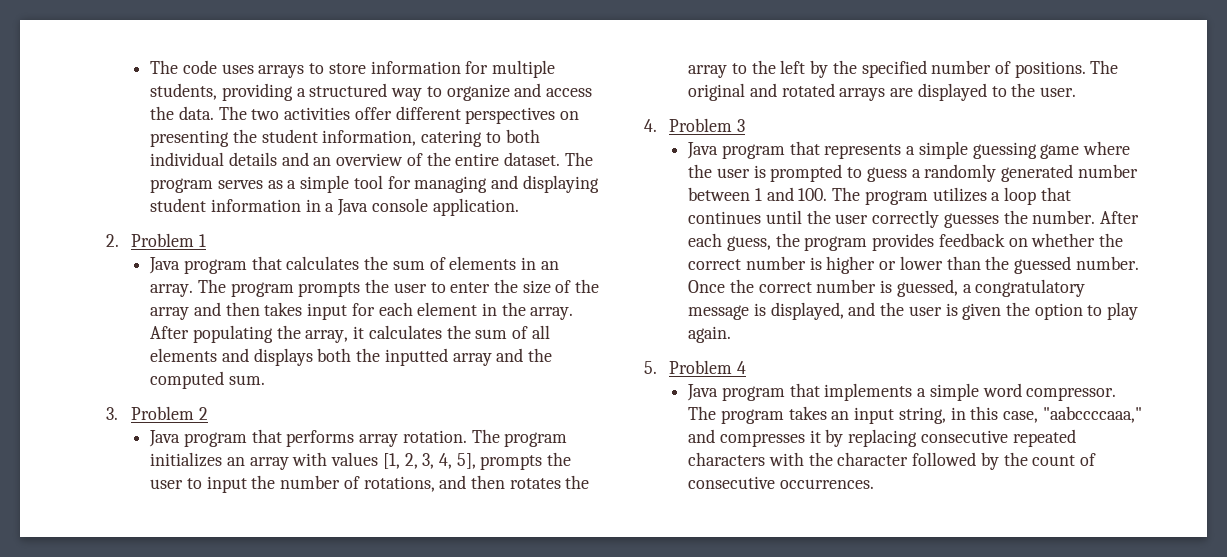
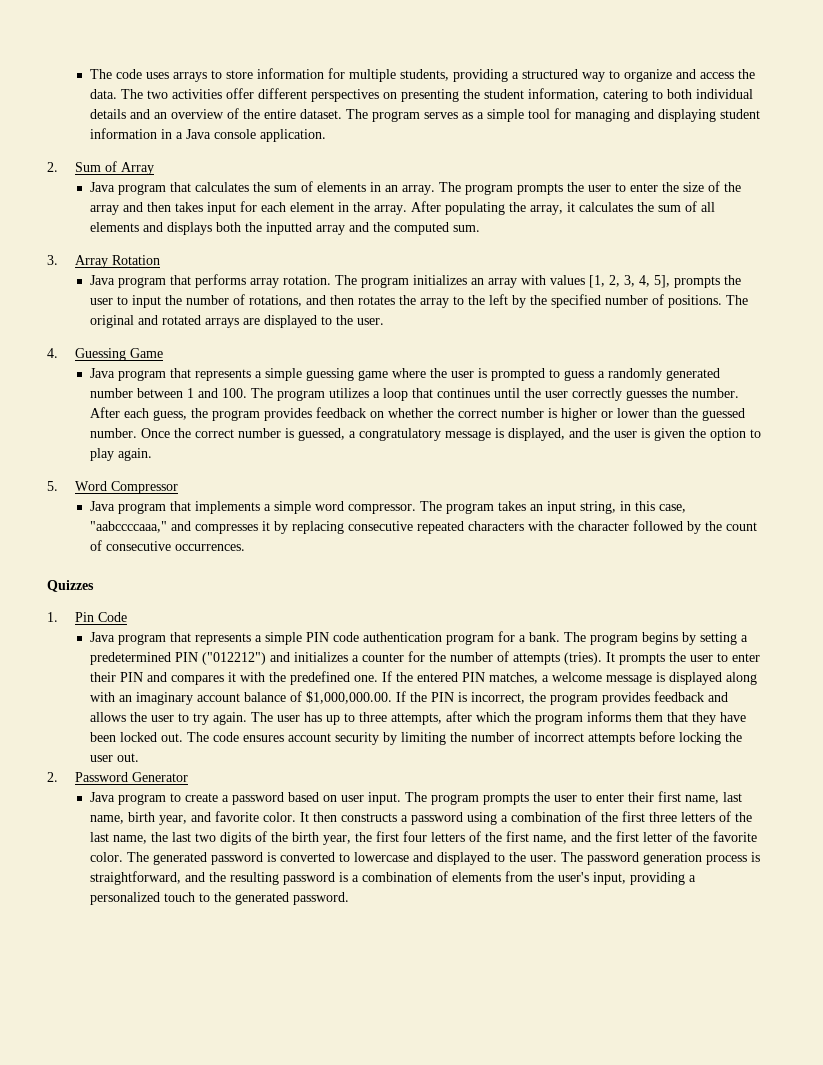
- 2. Problem 1
+ 2. Sum of Array
- 3. Problem 2
+ 3. Array Rotation
- 4. Problem 3
+ 4. Guessing Game
- 5. Problem 4
+ 5. Word Compressor
+ Quizzes
+ 1. Pin Code
+ Java program that represents a simple PIN code authentication program for a bank. The program begins by setting a predetermined PIN ("012212") and initializes a counter for the number of attempts (tries). It prompts the user to enter their PIN and compares it with the predefined one. If the entered PIN matches, a welcome message is displayed along with an imaginary account balance of $1,000,000.00. If the PIN is incorrect, the program provides feedback and allows the user to try again. The user has up to three attempts, after which the program informs them that they have been locked out. The code ensures account security by limiting the number of incorrect attempts before locking the user out.
+ 2. Password Generator
+ Java program to create a password based on user input. The program prompts the user to enter their first name, last name, birth year, and favorite color. It then constructs a password using a combination of the first three letters of the last name, the last two digits of the birth year, the first four letters of the first name, and the first letter of the favorite color. The generated password is converted to lowercase and displayed to the user. The password generation process is straightforward, and the resulting password is a combination of elements from the user's input, providing a personalized touch to the generated password.

